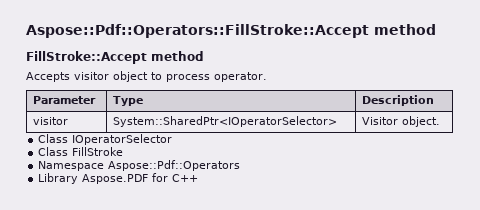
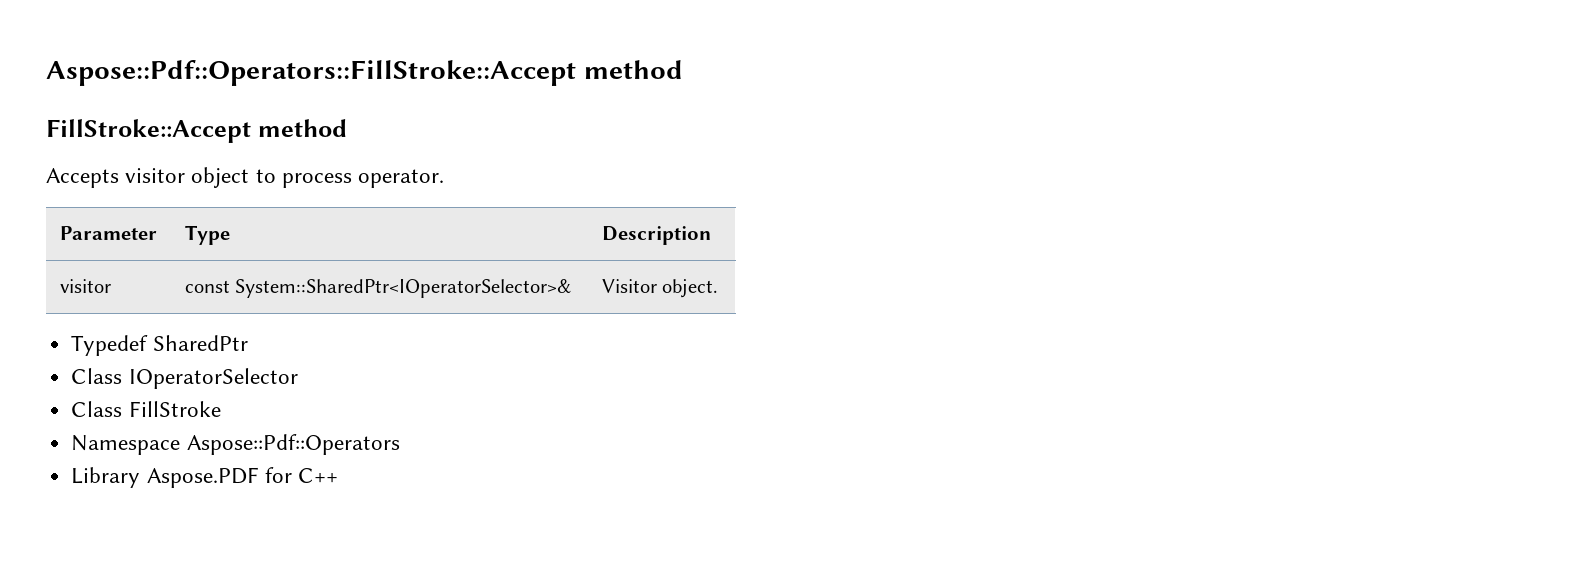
- visitor | System::SharedPtr<IOperatorSelector> | Visitor object.
+ visitor | const System::SharedPtr<IOperatorSelector>& | Visitor object.
+ Typedef SharedPtr

